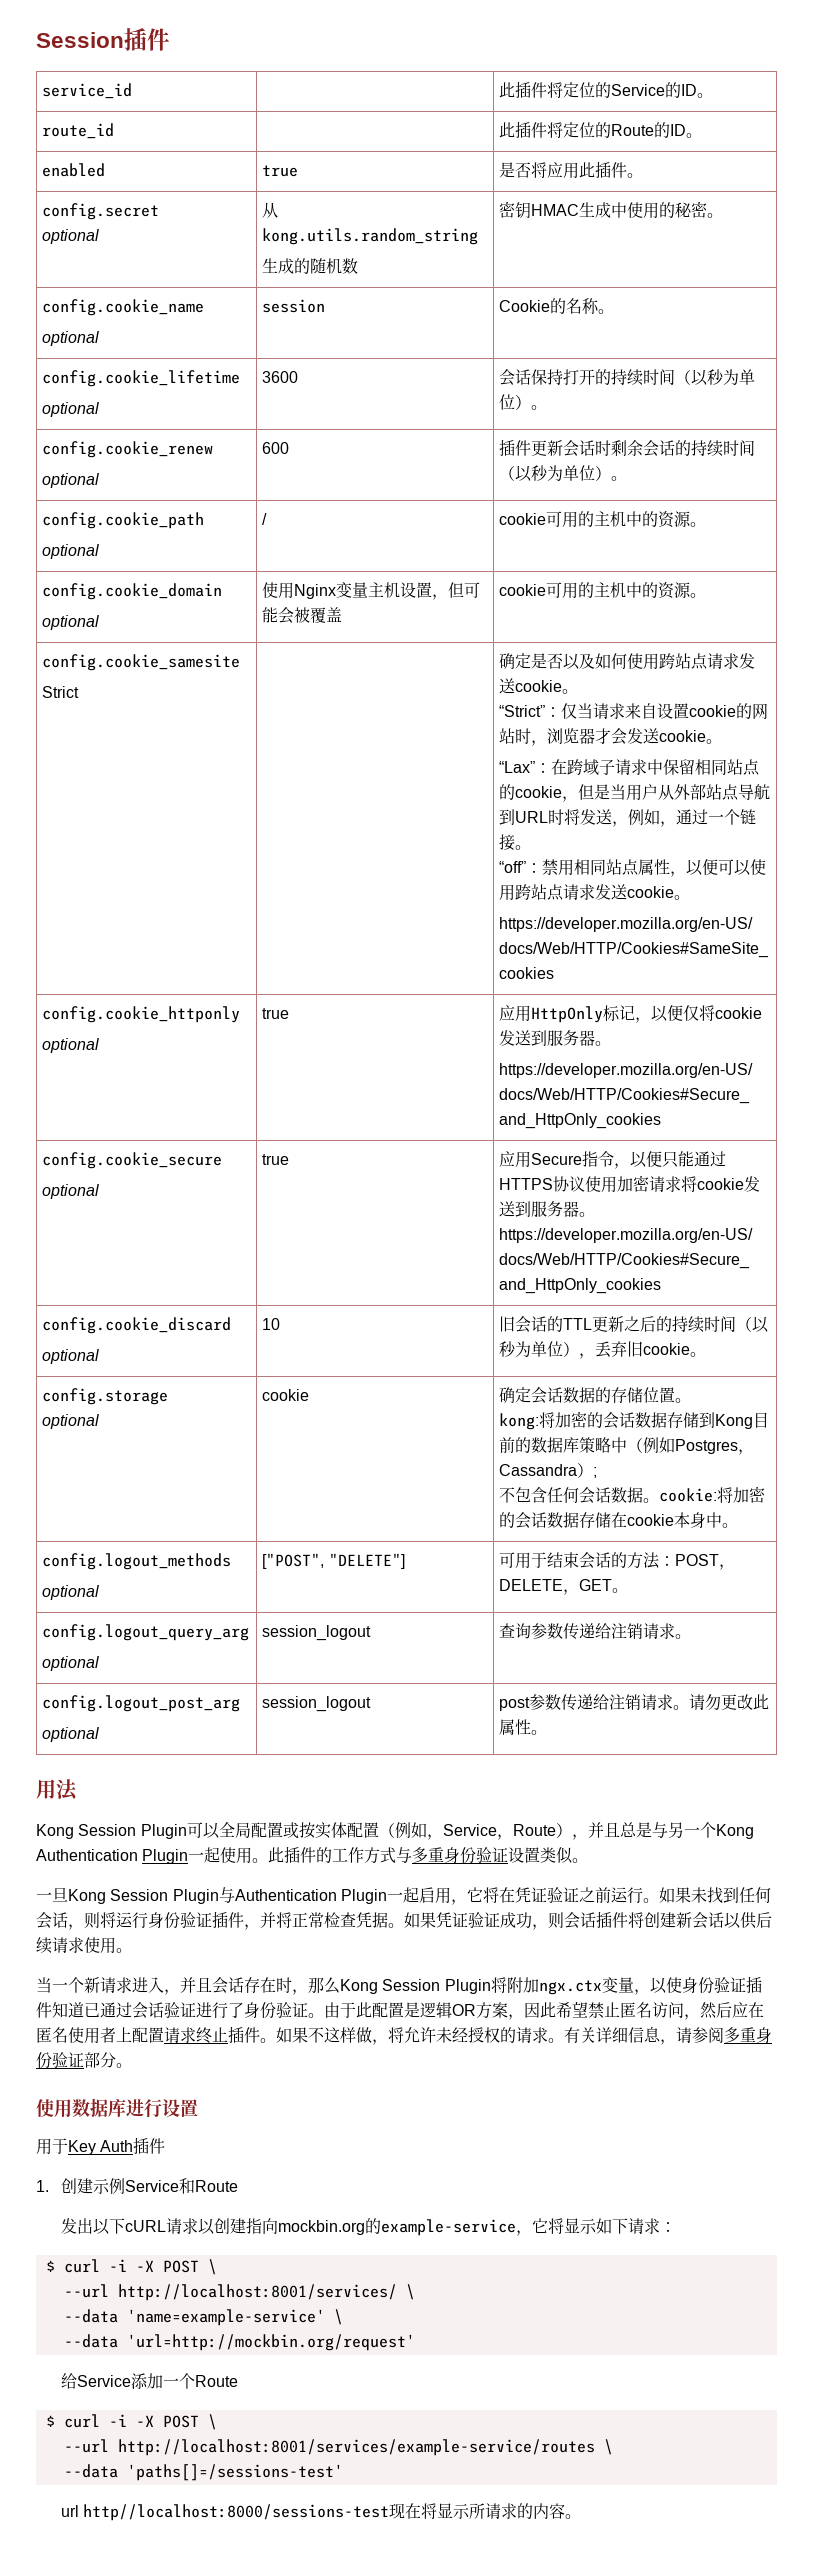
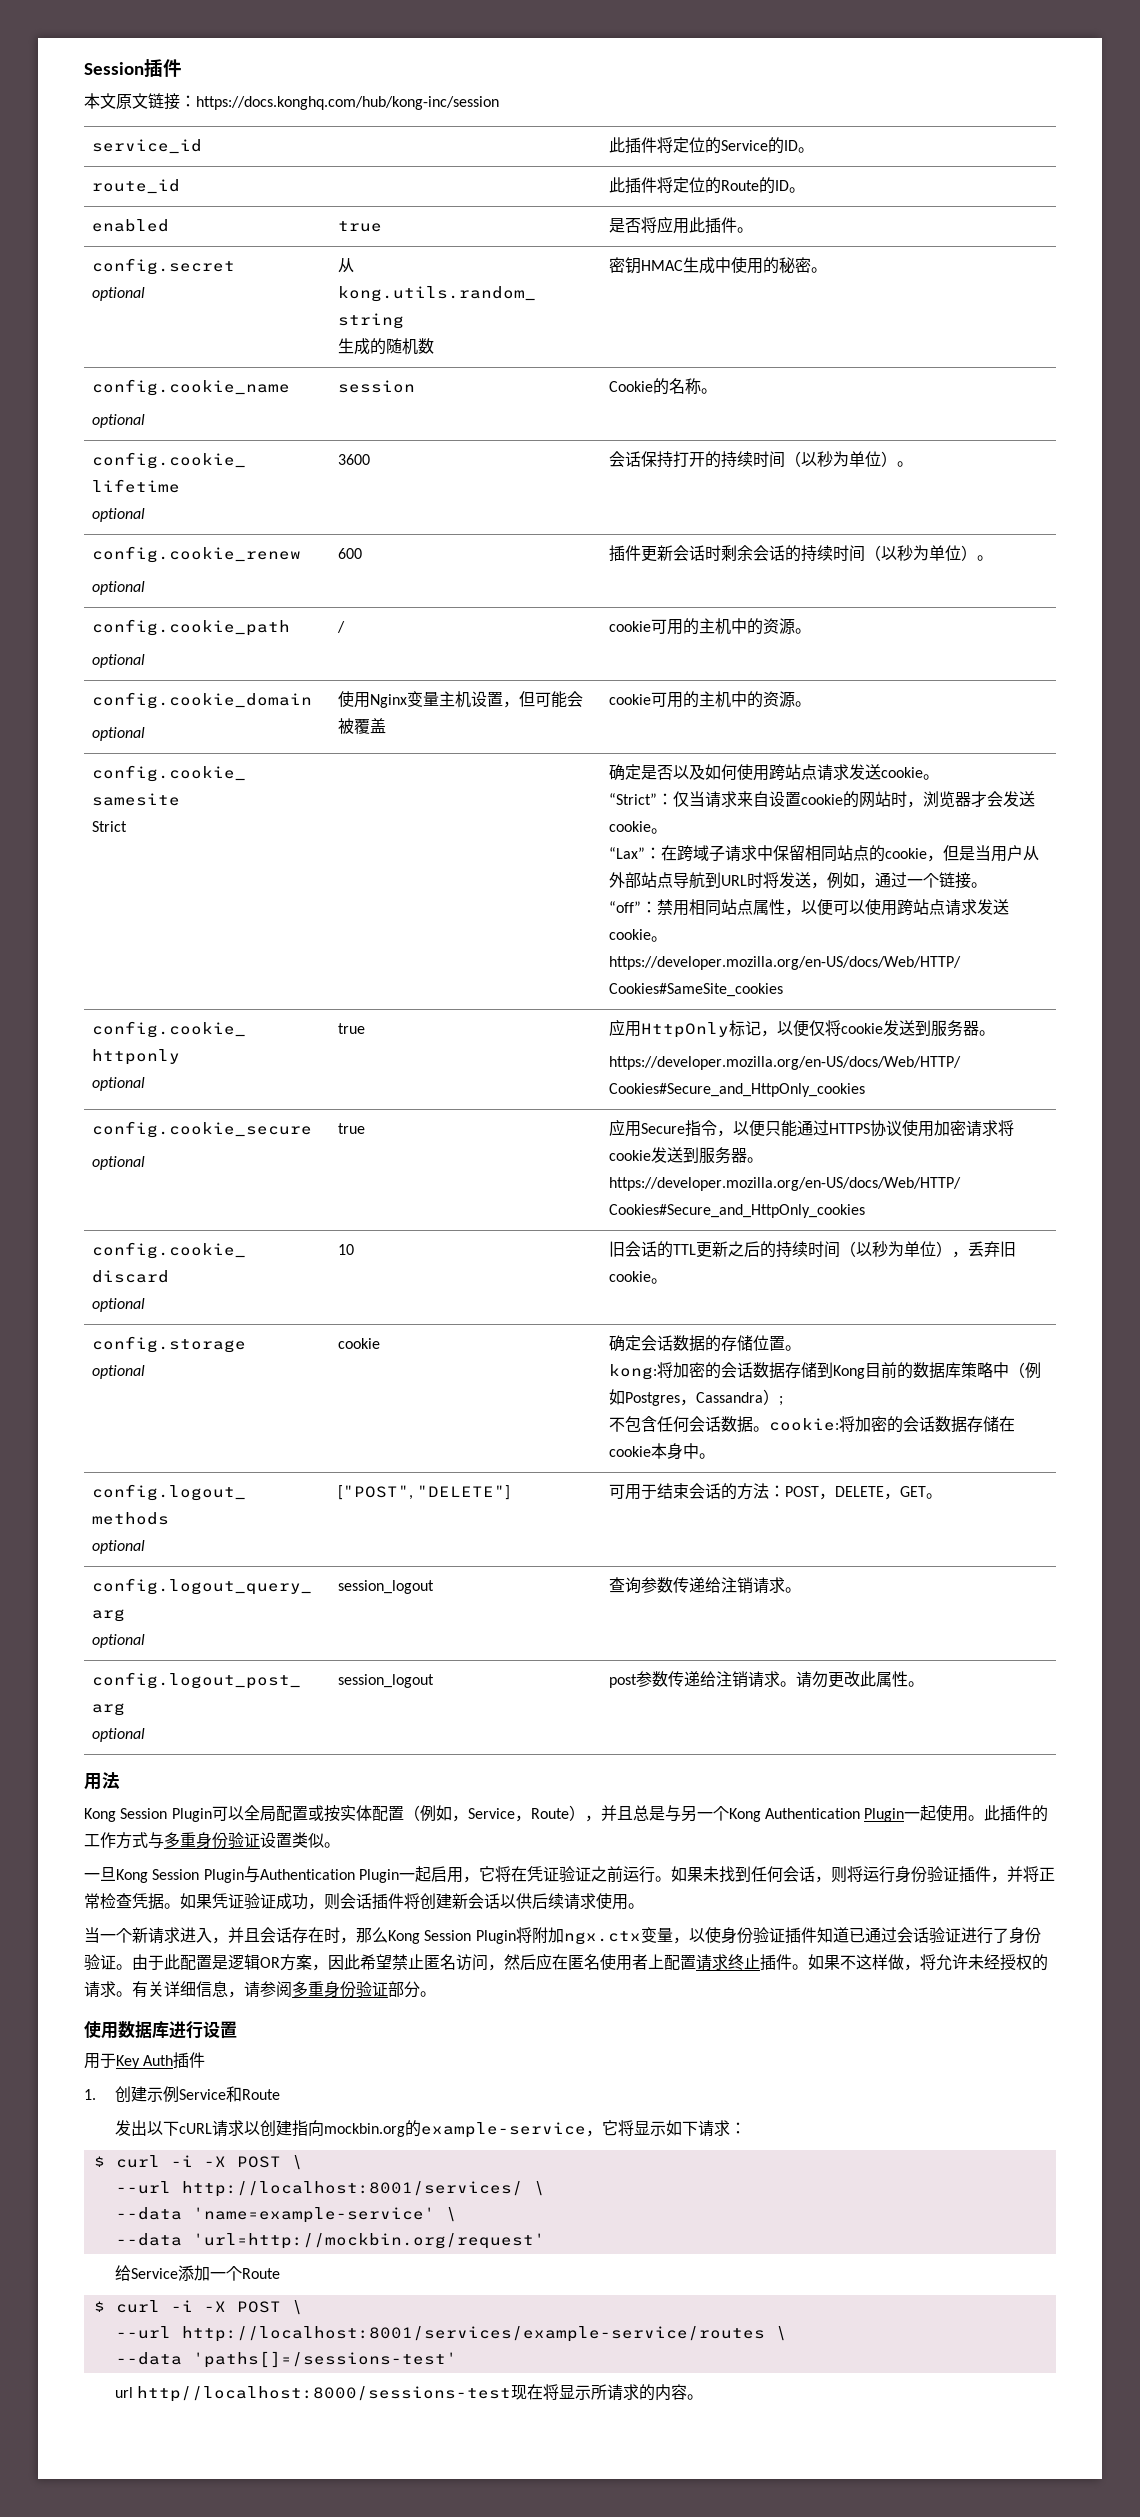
+ 本文原文链接：https://docs.konghq.com/hub/kong-inc/session

